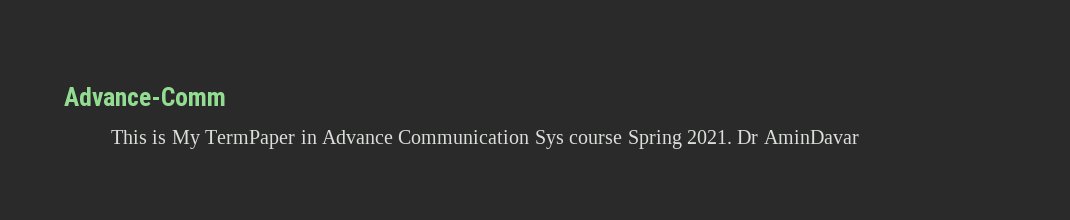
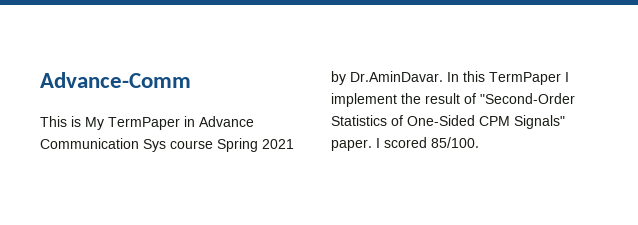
- This is My TermPaper in Advance Communication Sys course Spring 2021. Dr AminDavar
+ This is My TermPaper in Advance Communication Sys course Spring 2021 by Dr.AminDavar. In this TermPaper I implement the result of "Second-Order Statistics of One-Sided CPM Signals" paper. I scored 85/100.

